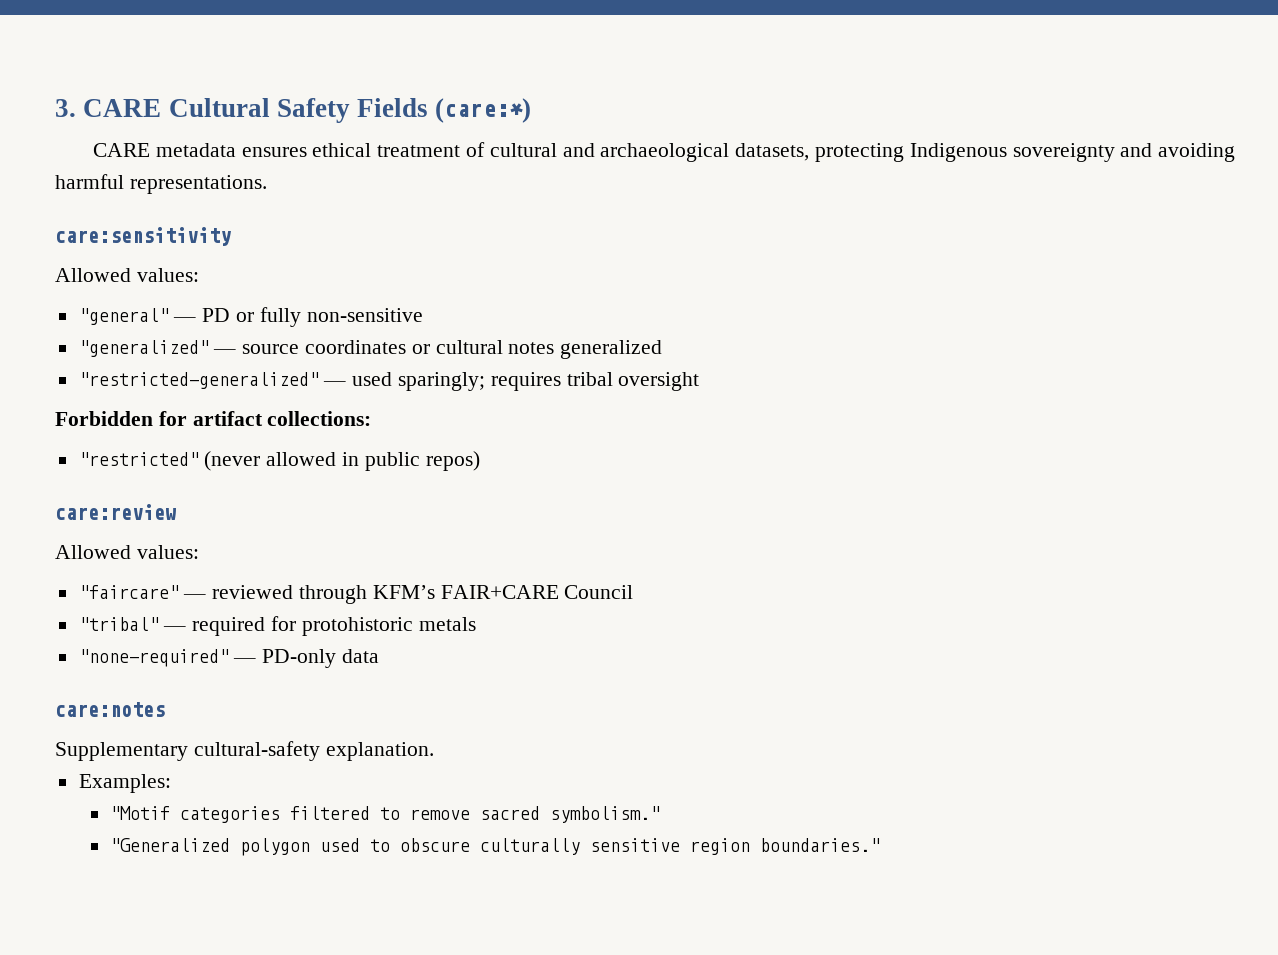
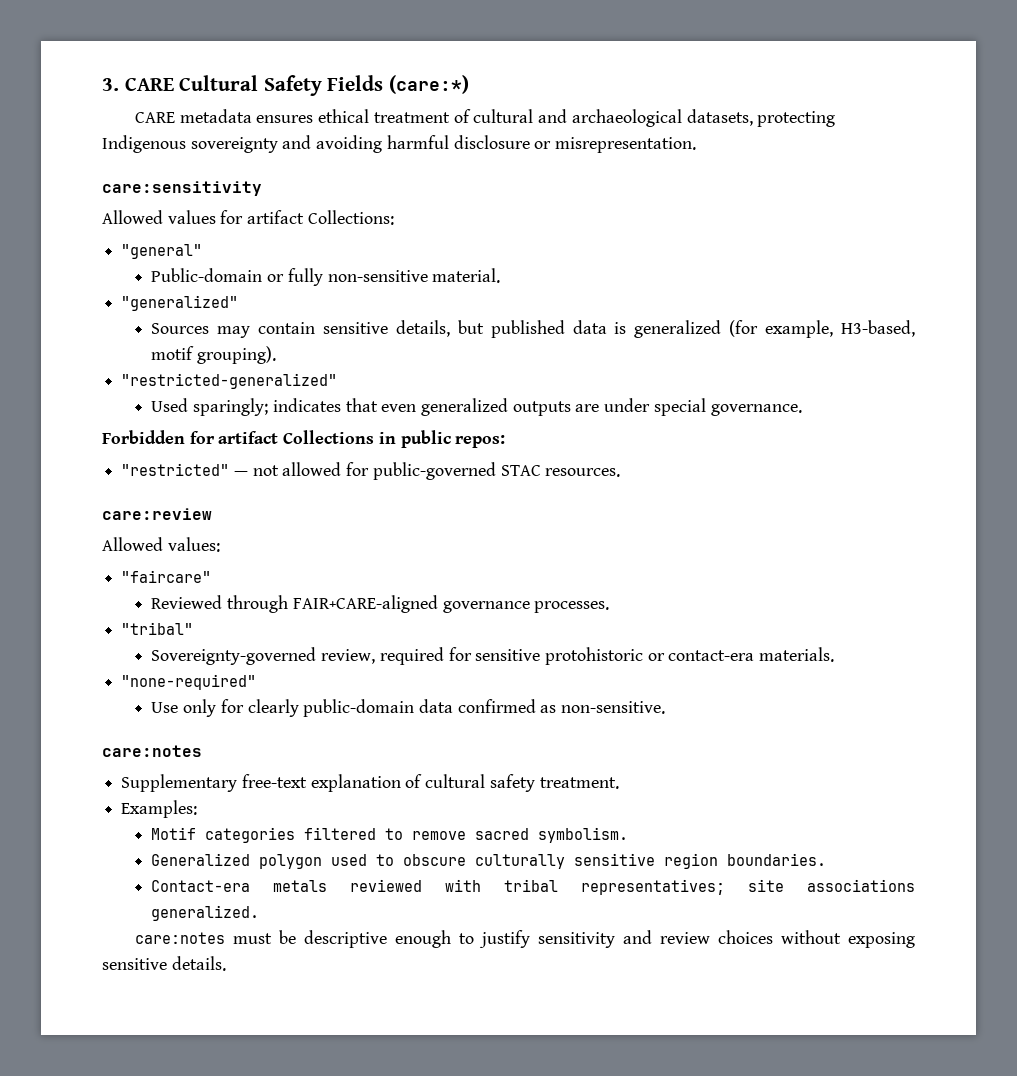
- CARE metadata ensures ethical treatment of cultural and archaeological datasets, protecting Indigenous sovereignty and avoiding harmful representations.
+ CARE metadata ensures ethical treatment of cultural and archaeological datasets, protecting Indigenous sovereignty and avoiding harmful disclosure or misrepresentation.
  care:sensitivity
- Allowed values:
+ Allowed values for artifact Collections:
- "general" — PD or fully non-sensitive
+ "general"
+ Public-domain or fully non-sensitive material.
- "generalized" — source coordinates or cultural notes generalized
- "restricted-generalized" — used sparingly; requires tribal oversight
- Forbidden for artifact collections:
- "restricted" (never allowed in public repos)
+ "generalized"
+ Sources may contain sensitive details, but published data is generalized (for example, H3-based, motif grouping).
+ "restricted-generalized"
+ Used sparingly; indicates that even generalized outputs are under special governance.
+ Forbidden for artifact Collections in public repos:
+ "restricted" — not allowed for public-governed STAC resources.
  care:review
  Allowed values:
- "faircare" — reviewed through KFM’s FAIR+CARE Council
- "tribal" — required for protohistoric metals
- "none-required" — PD-only data
+ "faircare"
+ Reviewed through FAIR+CARE-aligned governance processes.
+ "tribal"
+ Sovereignty-governed review, required for sensitive protohistoric or contact-era materials.
+ "none-required"
+ Use only for clearly public-domain data confirmed as non-sensitive.
  care:notes
- Supplementary cultural-safety explanation.
+ Supplementary free-text explanation of cultural safety treatment.
- "Motif categories filtered to remove sacred symbolism."
- "Generalized polygon used to obscure culturally sensitive region boundaries."
+ Motif categories filtered to remove sacred symbolism.
+ Generalized polygon used to obscure culturally sensitive region boundaries.
+ Contact-era metals reviewed with tribal representatives; site associations generalized.
+ care:notes must be descriptive enough to justify sensitivity and review choices without exposing sensitive details.

